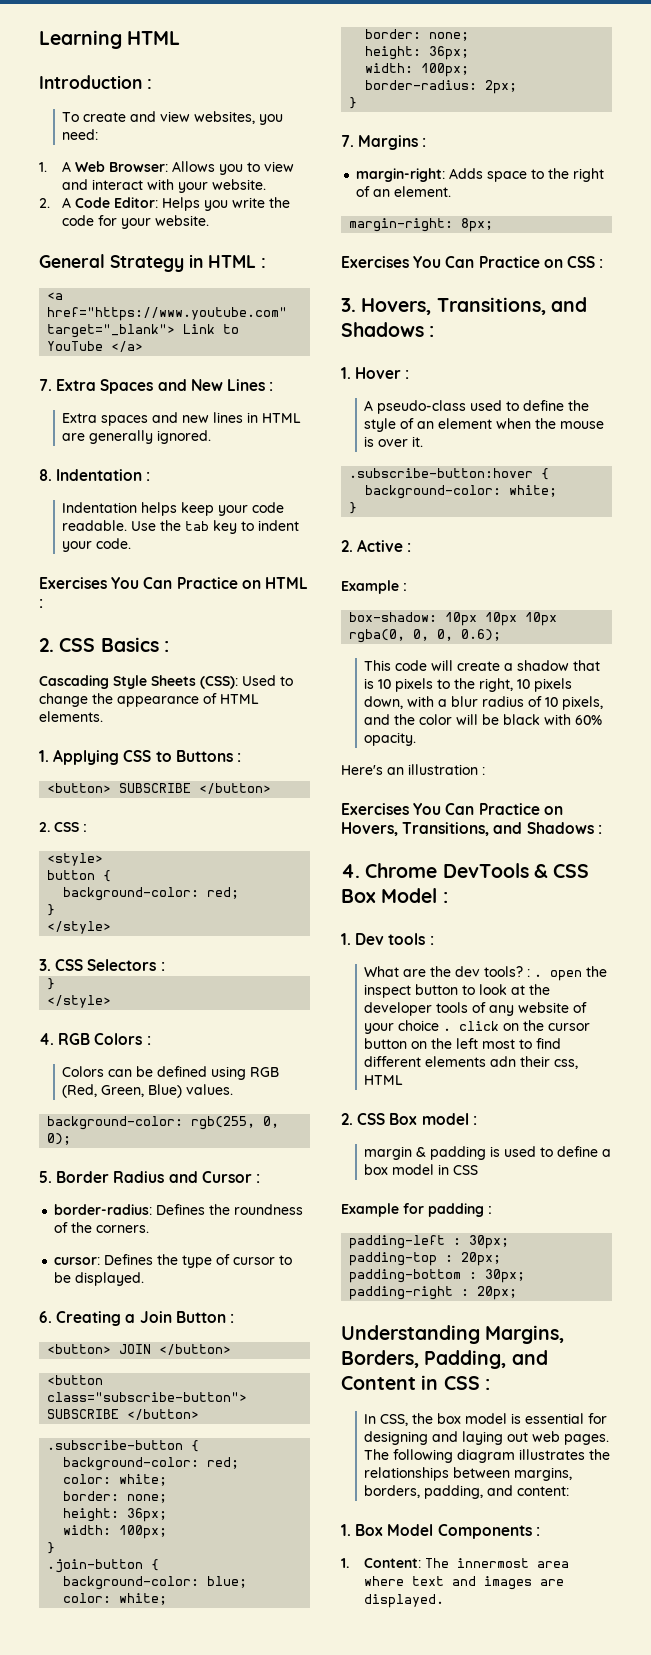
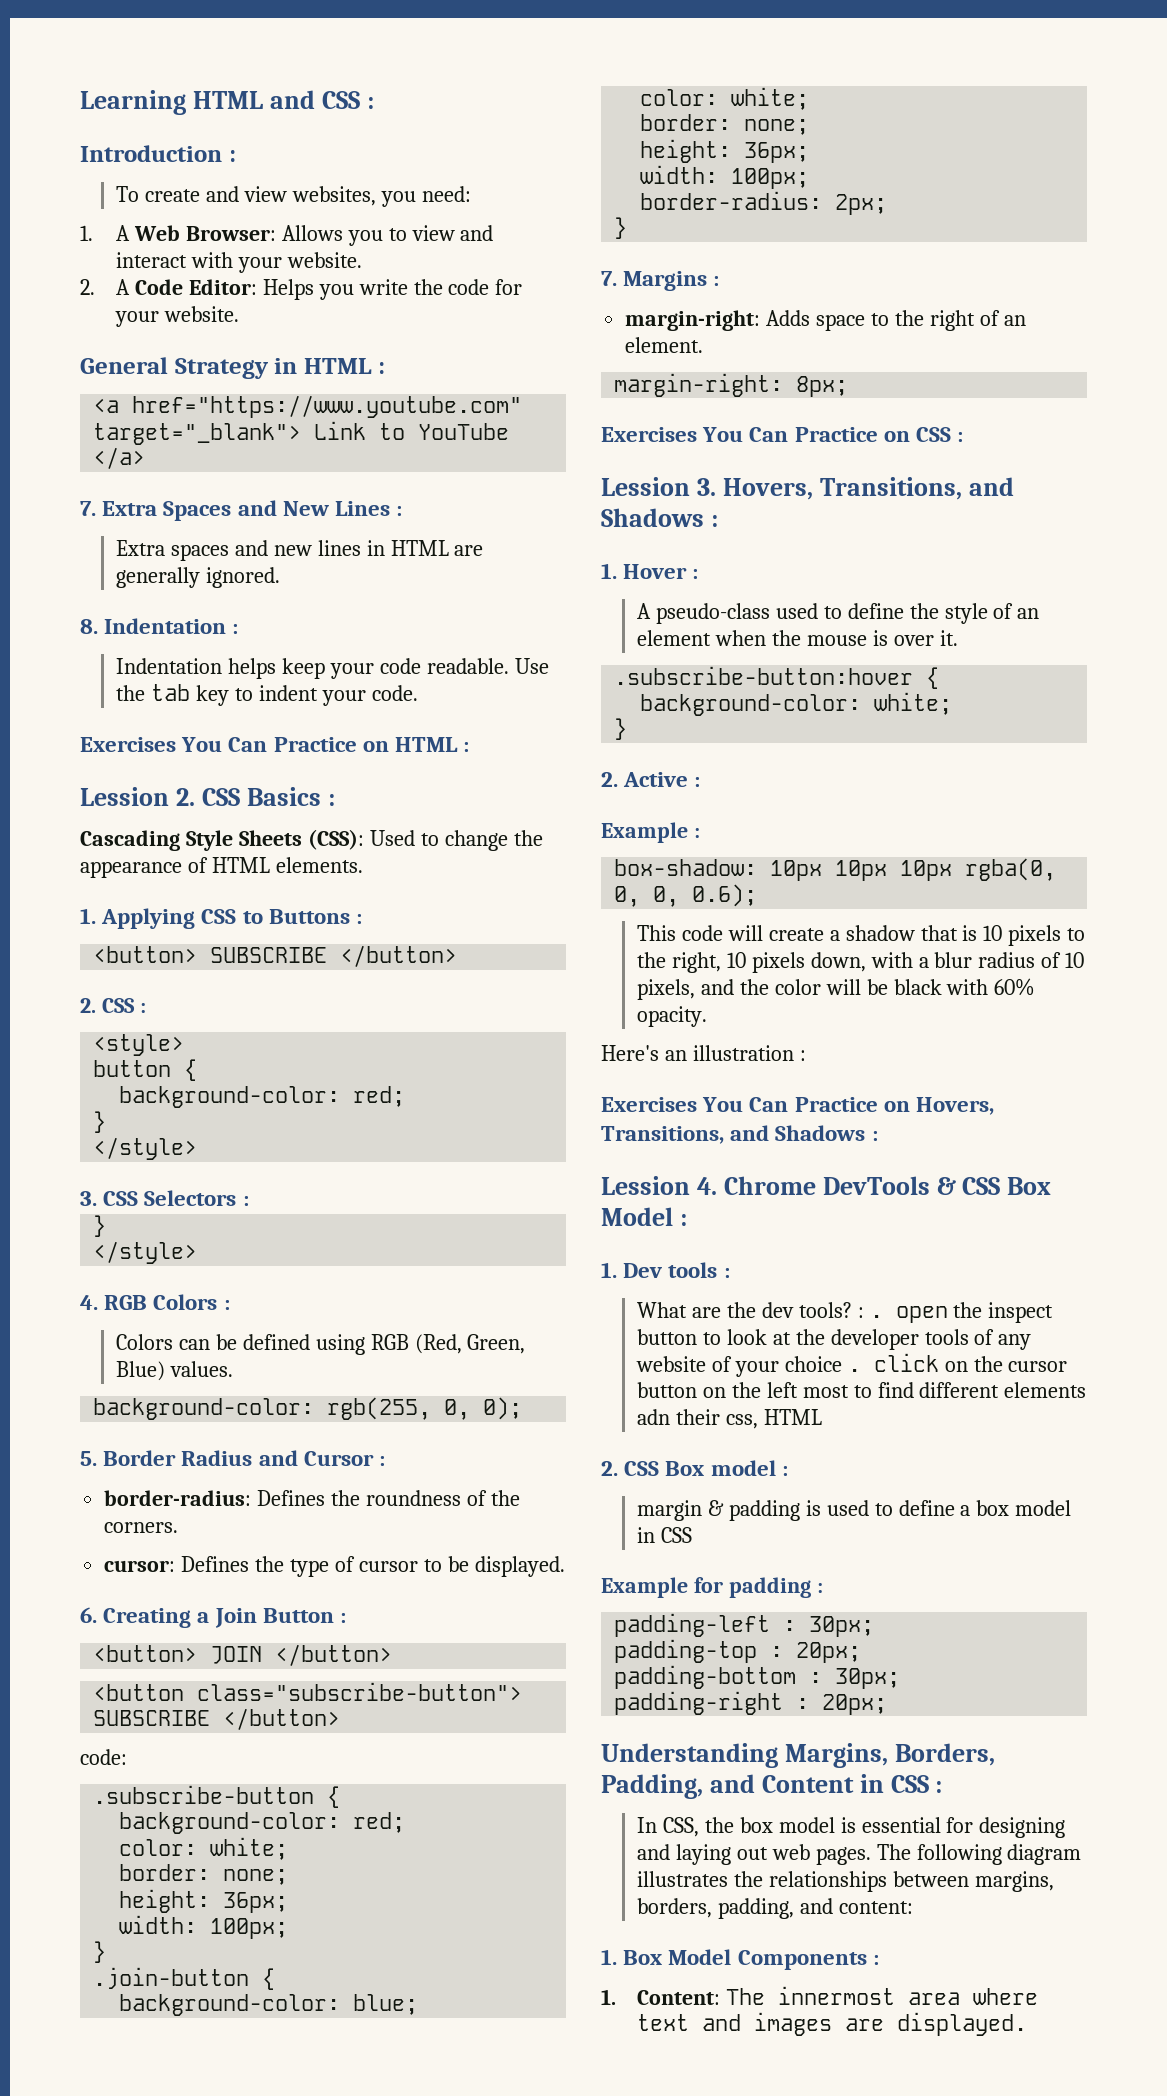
- Learning HTML
+ Learning HTML and CSS :
- 2. CSS Basics :
+ Lession 2. CSS Basics :
+ code:
- 3. Hovers, Transitions, and Shadows :
+ Lession 3. Hovers, Transitions, and Shadows :
- 4. Chrome DevTools & CSS Box Model :
+ Lession 4. Chrome DevTools & CSS Box Model :

